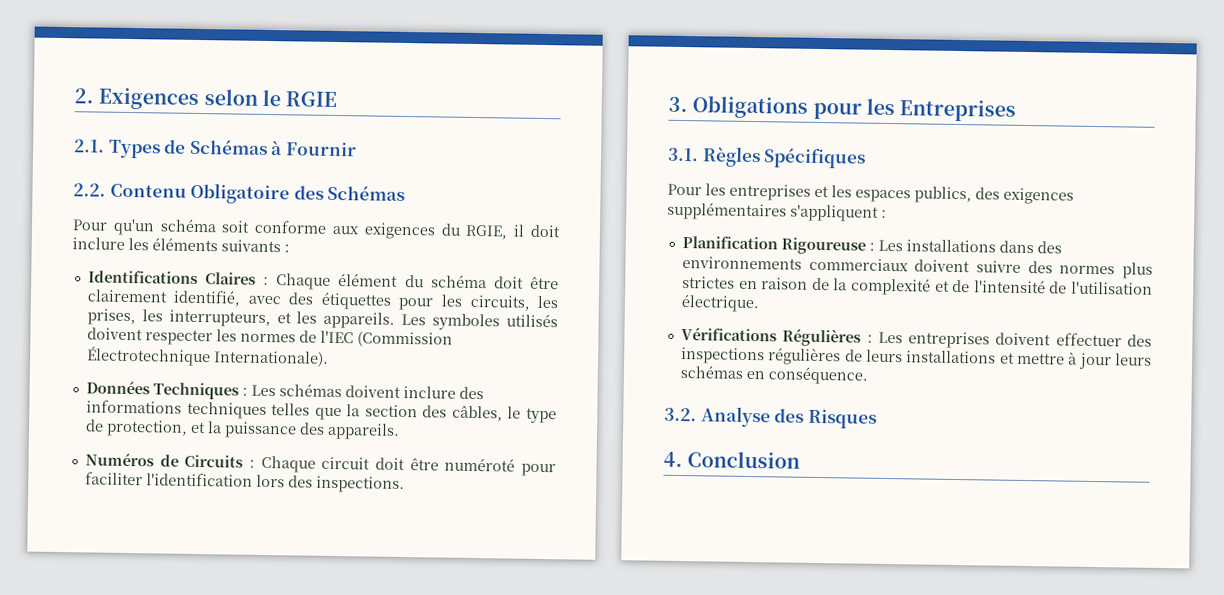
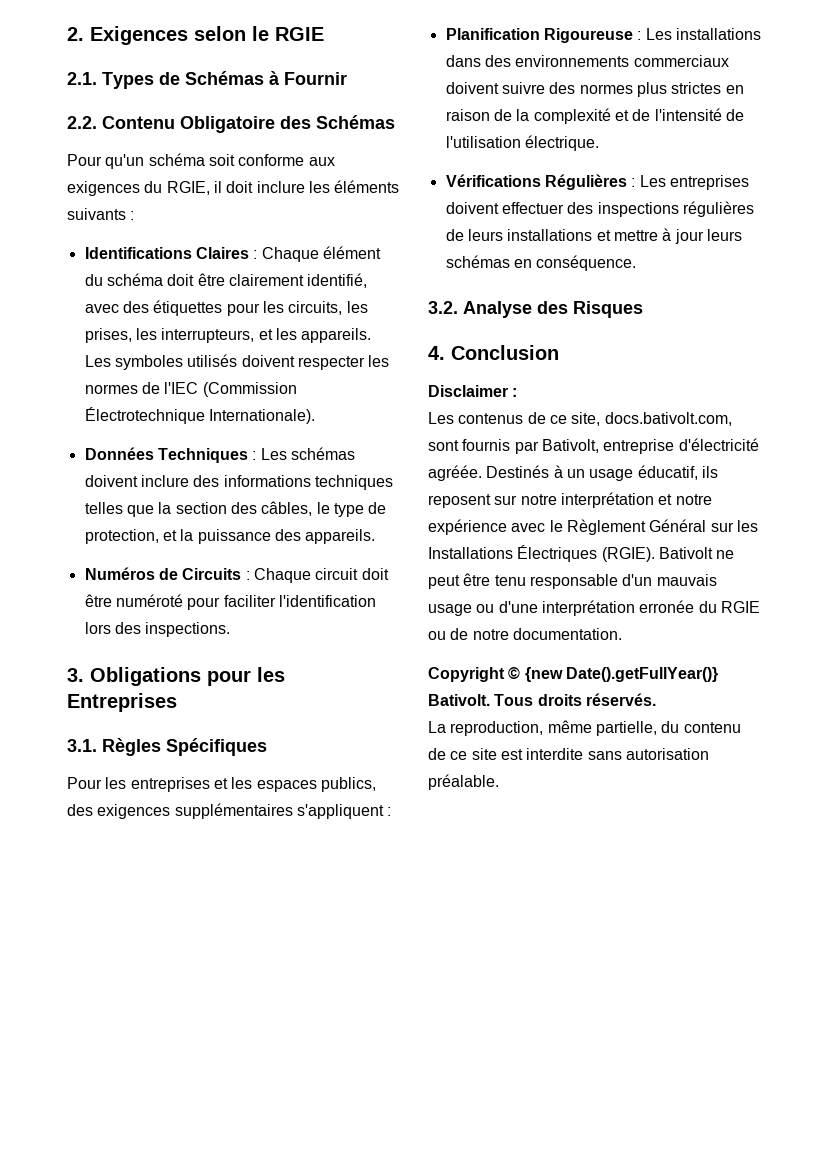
+ Disclaimer :
+ Les contenus de ce site, docs.bativolt.com, sont fournis par Bativolt, entreprise d'électricité agréée. Destinés à un usage éducatif, ils reposent sur notre interprétation et notre expérience avec le Règlement Général sur les Installations Électriques (RGIE). Bativolt ne peut être tenu responsable d'un mauvais usage ou d'une interprétation erronée du RGIE ou de notre documentation.
+ Copyright © {new Date().getFullYear()} Bativolt. Tous droits réservés.
+ La reproduction, même partielle, du contenu de ce site est interdite sans autorisation préalable.

